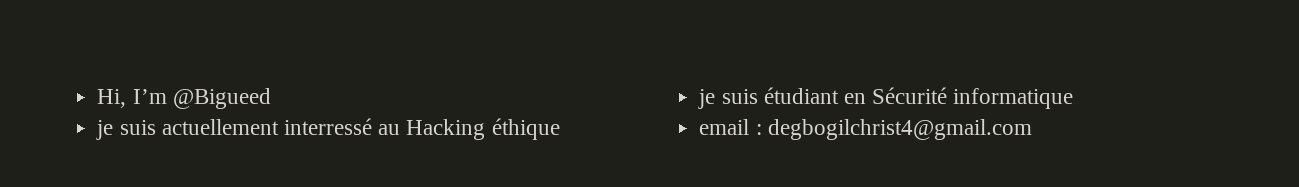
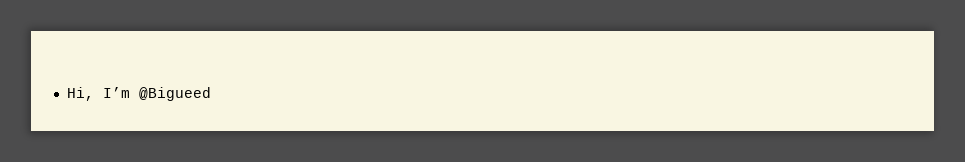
- je suis actuellement interressé au Hacking éthique
- je suis étudiant en Sécurité informatique
- email : degbogilchrist4@gmail.com

